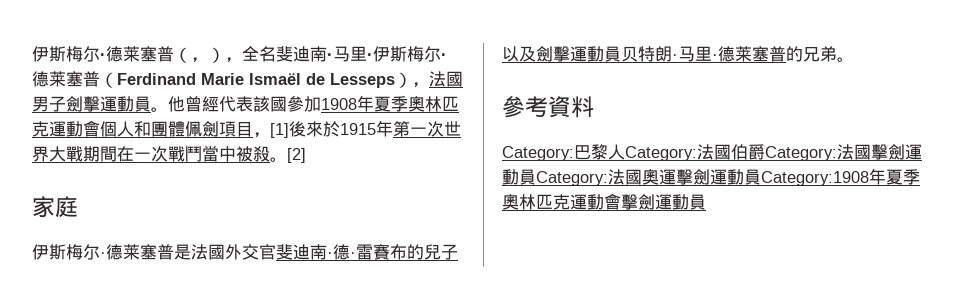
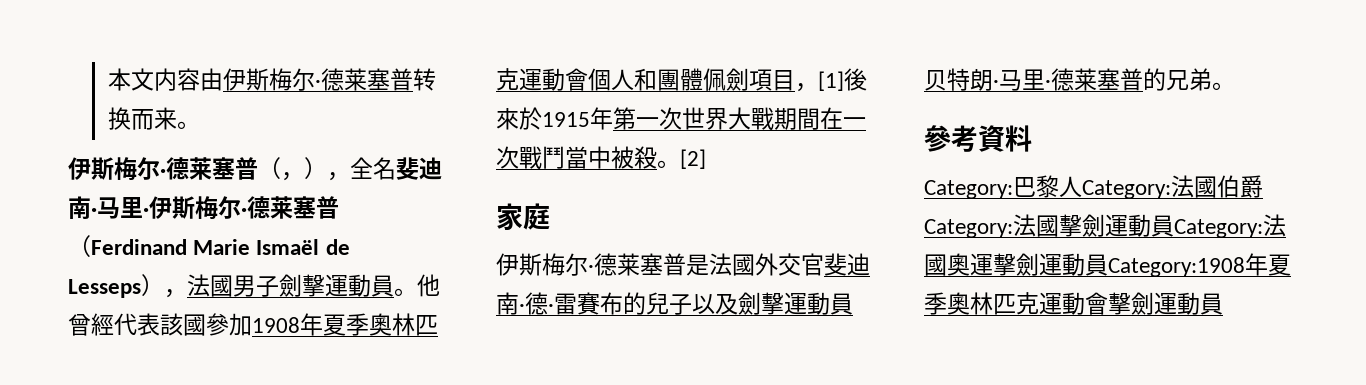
+ 本文内容由伊斯梅尔·德莱塞普转换而来。

